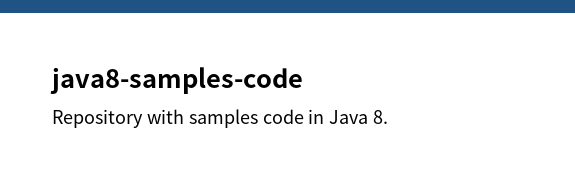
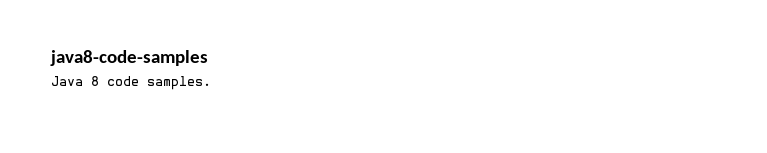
- java8-samples-code
- Repository with samples code in Java 8.
+ java8-code-samples
+ Java 8 code samples.

